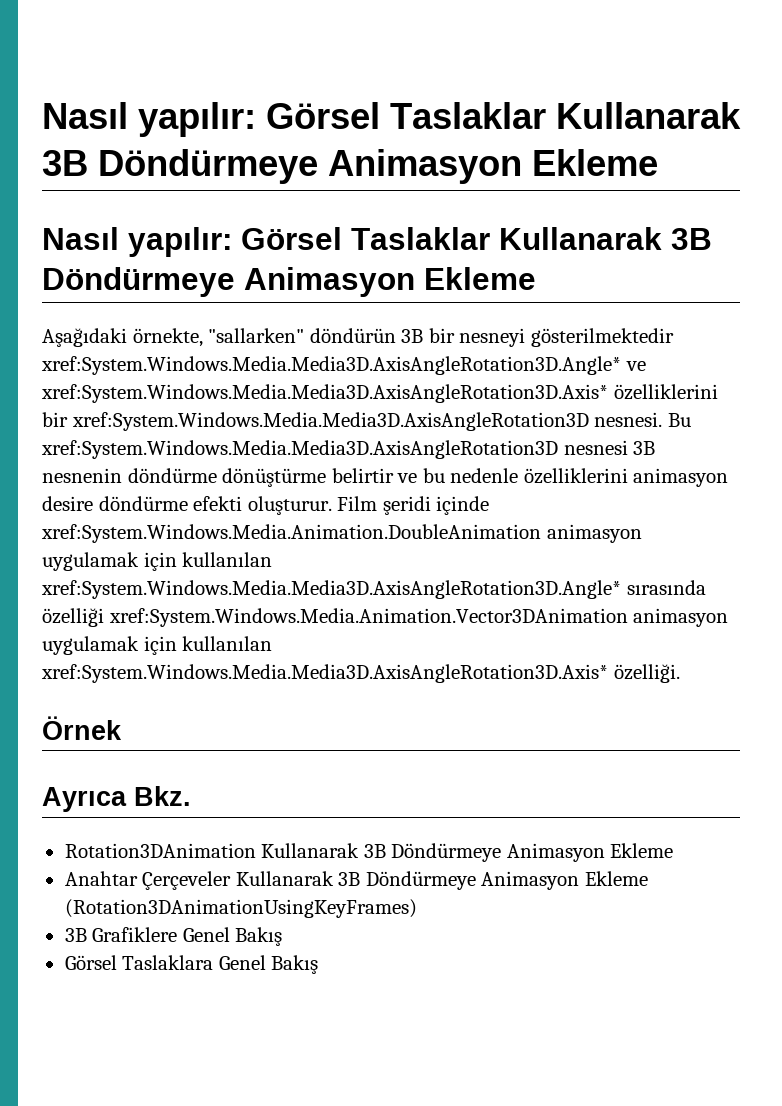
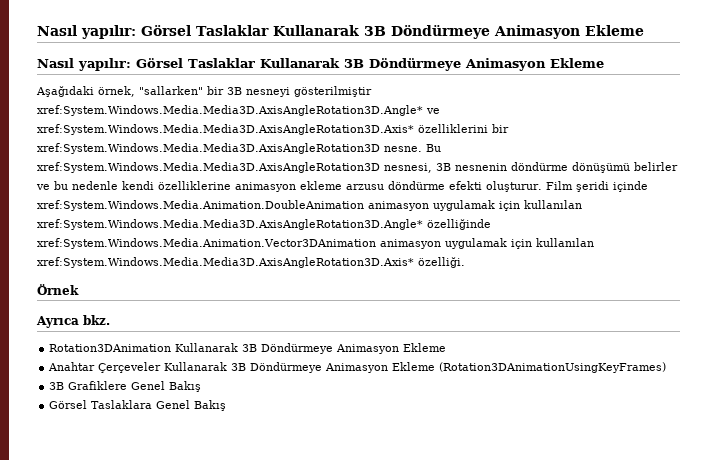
- Aşağıdaki örnekte, "sallarken" döndürün 3B bir nesneyi gösterilmektedir xref:System.Windows.Media.Media3D.AxisAngleRotation3D.Angle* ve xref:System.Windows.Media.Media3D.AxisAngleRotation3D.Axis* özelliklerini bir xref:System.Windows.Media.Media3D.AxisAngleRotation3D nesnesi.
+ Aşağıdaki örnek, "sallarken" bir 3B nesneyi gösterilmiştir xref:System.Windows.Media.Media3D.AxisAngleRotation3D.Angle* ve xref:System.Windows.Media.Media3D.AxisAngleRotation3D.Axis* özelliklerini bir xref:System.Windows.Media.Media3D.AxisAngleRotation3D nesne.
- Bu xref:System.Windows.Media.Media3D.AxisAngleRotation3D nesnesi 3B nesnenin döndürme dönüştürme belirtir ve bu nedenle özelliklerini animasyon desire döndürme efekti oluşturur.
+ Bu xref:System.Windows.Media.Media3D.AxisAngleRotation3D nesnesi, 3B nesnenin döndürme dönüşümü belirler ve bu nedenle kendi özelliklerine animasyon ekleme arzusu döndürme efekti oluşturur.
- Film şeridi içinde xref:System.Windows.Media.Animation.DoubleAnimation animasyon uygulamak için kullanılan xref:System.Windows.Media.Media3D.AxisAngleRotation3D.Angle* sırasında özelliği xref:System.Windows.Media.Animation.Vector3DAnimation animasyon uygulamak için kullanılan xref:System.Windows.Media.Media3D.AxisAngleRotation3D.Axis* özelliği.
+ Film şeridi içinde xref:System.Windows.Media.Animation.DoubleAnimation animasyon uygulamak için kullanılan xref:System.Windows.Media.Media3D.AxisAngleRotation3D.Angle* özelliğinde xref:System.Windows.Media.Animation.Vector3DAnimation animasyon uygulamak için kullanılan xref:System.Windows.Media.Media3D.AxisAngleRotation3D.Axis* özelliği.
- Ayrıca Bkz.
+ Ayrıca bkz.

